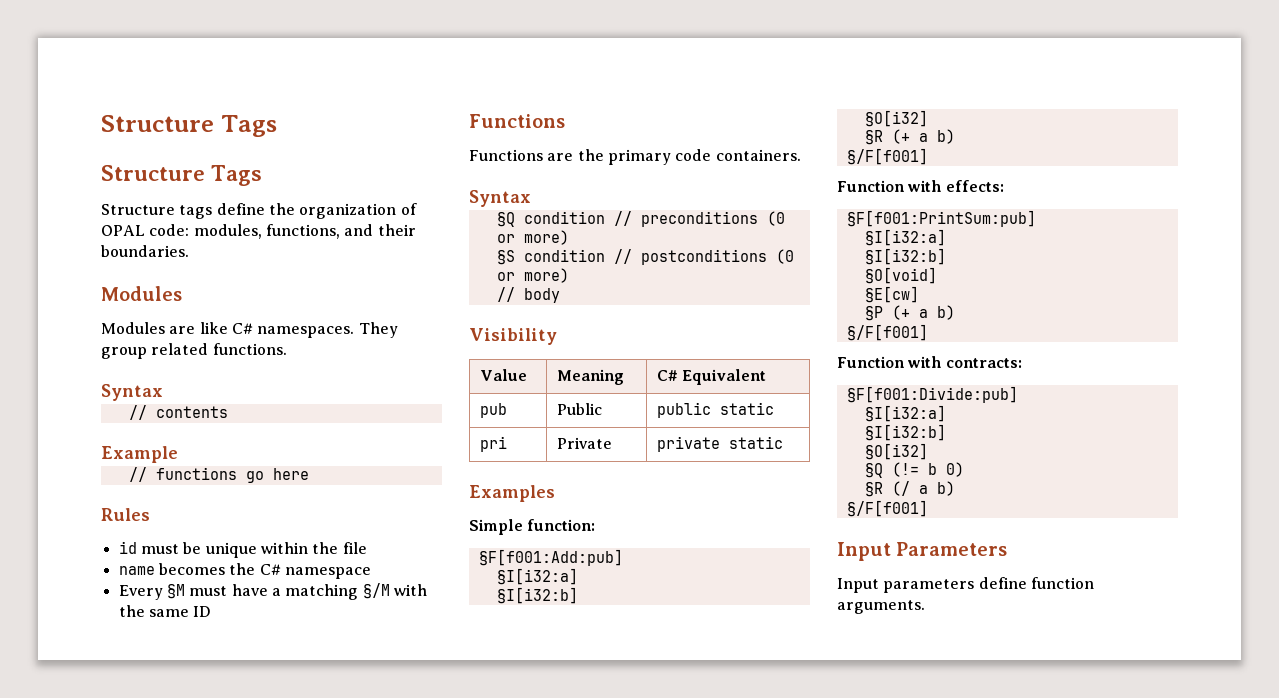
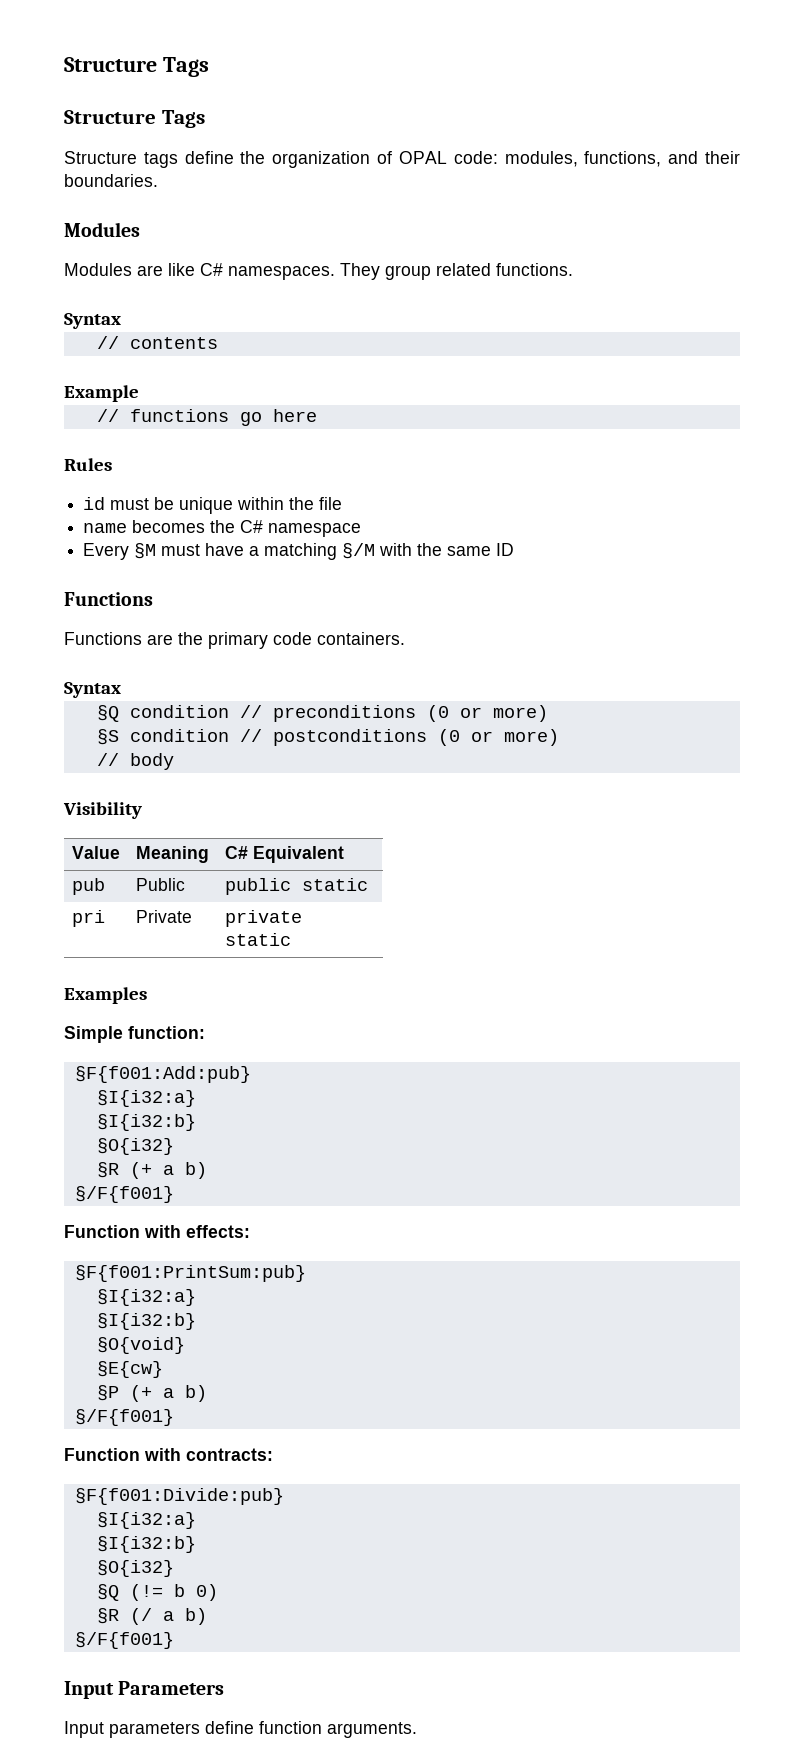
- §F[f001:Add:pub]
- §I[i32:a]
- §I[i32:b]
- §O[i32]
+ §F{f001:Add:pub}
+ §I{i32:a}
+ §I{i32:b}
+ §O{i32}
  §R (+ a b)
- §/F[f001]
+ §/F{f001}
- §F[f001:PrintSum:pub]
- §I[i32:a]
- §I[i32:b]
- §O[void]
- §E[cw]
+ §F{f001:PrintSum:pub}
+ §I{i32:a}
+ §I{i32:b}
+ §O{void}
+ §E{cw}
  §P (+ a b)
- §/F[f001]
+ §/F{f001}
- §F[f001:Divide:pub]
- §I[i32:a]
- §I[i32:b]
- §O[i32]
+ §F{f001:Divide:pub}
+ §I{i32:a}
+ §I{i32:b}
+ §O{i32}
  §R (/ a b)
- §/F[f001]
+ §/F{f001}

